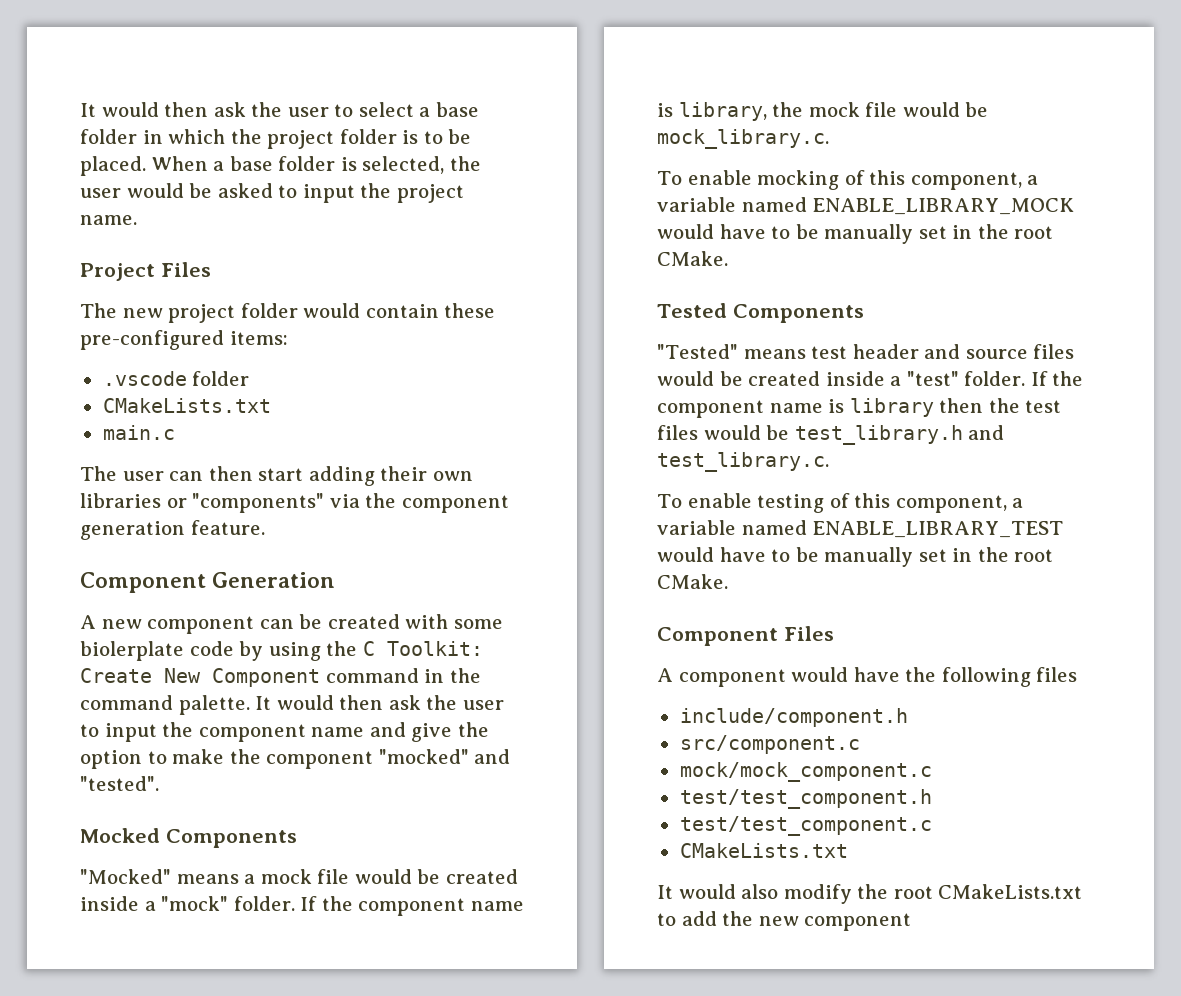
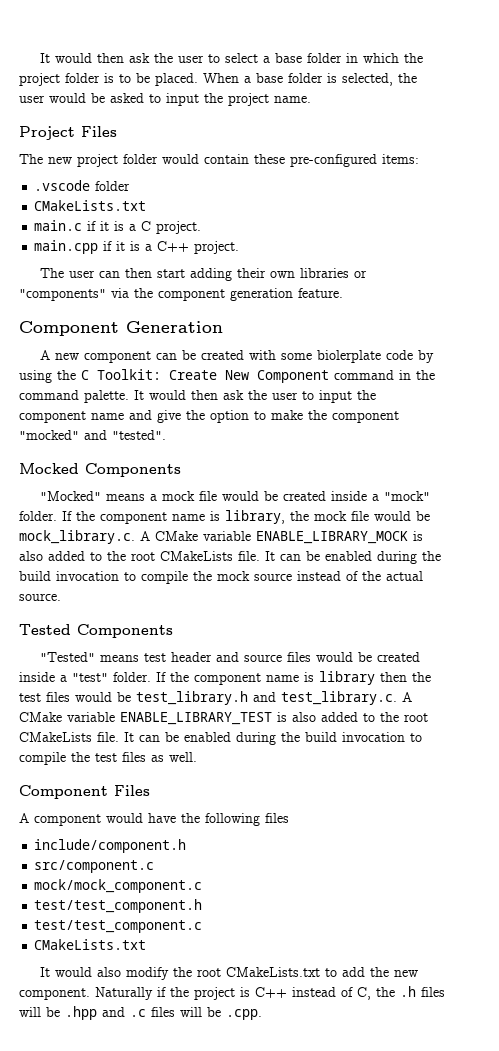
- main.c
+ main.c if it is a C project.
+ main.cpp if it is a C++ project.
- If the component name is library, the mock file would be mock_library.c.
- To enable mocking of this component, a variable named ENABLE_LIBRARY_MOCK would have to be manually set in the root CMake.
+ If the component name is library, the mock file would be mock_library.c. A CMake variable ENABLE_LIBRARY_MOCK is also added to the root CMakeLists file. It can be enabled during the build invocation to compile the mock source instead of the actual source.
- If the component name is library then the test files would be test_library.h and test_library.c.
- To enable testing of this component, a variable named ENABLE_LIBRARY_TEST would have to be manually set in the root CMake.
+ If the component name is library then the test files would be test_library.h and test_library.c. A CMake variable ENABLE_LIBRARY_TEST is also added to the root CMakeLists file. It can be enabled during the build invocation to compile the test files as well.
- It would also modify the root CMakeLists.txt to add the new component
+ It would also modify the root CMakeLists.txt to add the new component. Naturally if the project is C++ instead of C, the .h files will be .hpp and .c files will be .cpp.

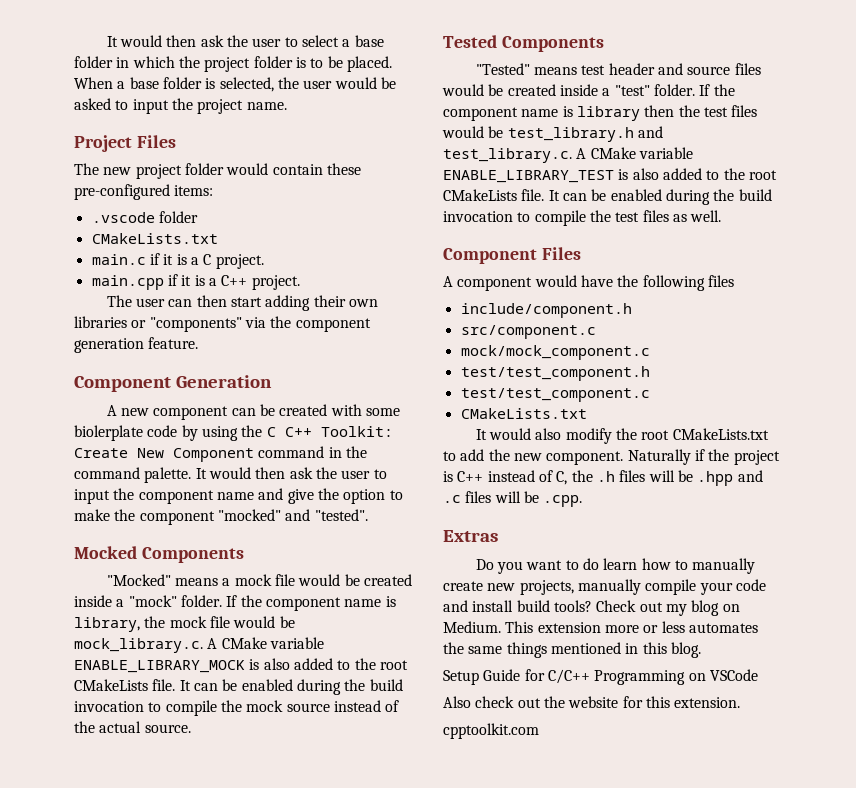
- A new component can be created with some biolerplate code by using the C Toolkit: Create New Component command in the command palette.
+ A new component can be created with some biolerplate code by using the C C++ Toolkit: Create New Component command in the command palette.
+ Extras
+ Do you want to do learn how to manually create new projects, manually compile your code and install build tools? Check out my blog on Medium. This extension more or less automates the same things mentioned in this blog.
+ Setup Guide for C/C++ Programming on VSCode
+ Also check out the website for this extension.
+ cpptoolkit.com

